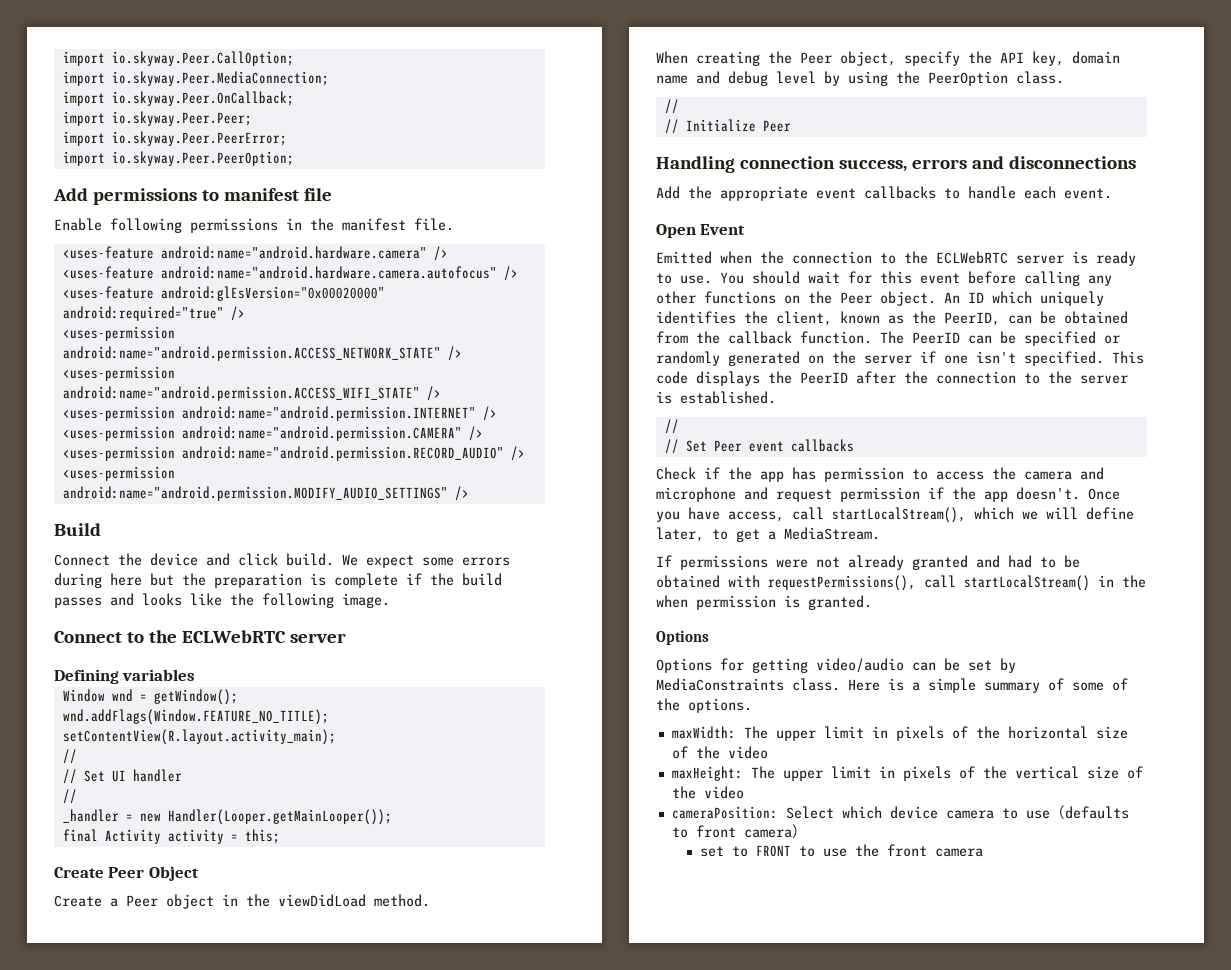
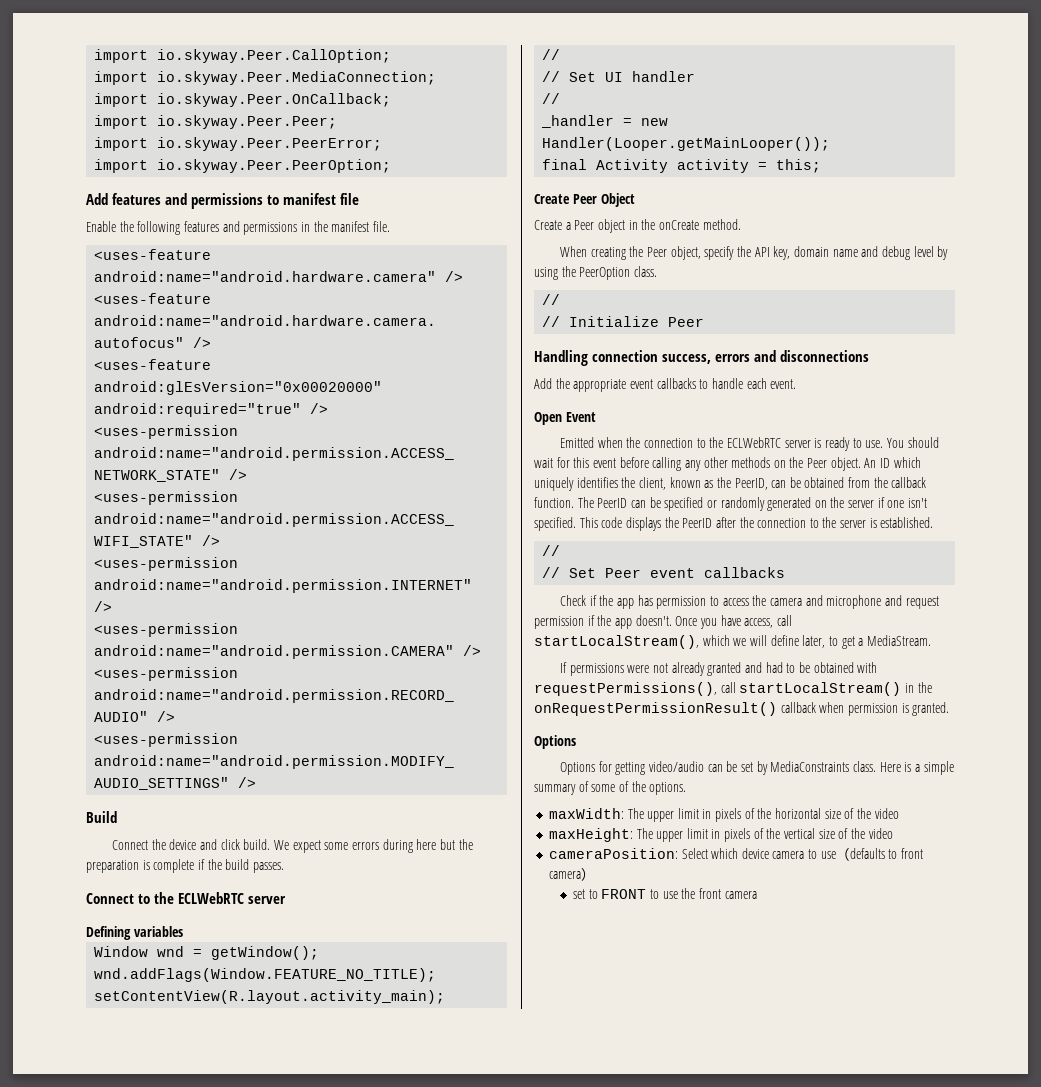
- Add permissions to manifest file
+ Add features and permissions to manifest file
- Enable following permissions in the manifest file.
+ Enable the following features and permissions in the manifest file.
- We expect some errors during here but the preparation is complete if the build passes and looks like the following image.
+ We expect some errors during here but the preparation is complete if the build passes.
- Create a Peer object in the viewDidLoad method.
+ Create a Peer object in the onCreate method.
- You should wait for this event before calling any other functions on the Peer object.
+ You should wait for this event before calling any other methods on the Peer object.
- If permissions were not already granted and had to be obtained with requestPermissions(), call startLocalStream() in the when permission is granted.
+ If permissions were not already granted and had to be obtained with requestPermissions(), call startLocalStream() in the onRequestPermissionResult() callback when permission is granted.

